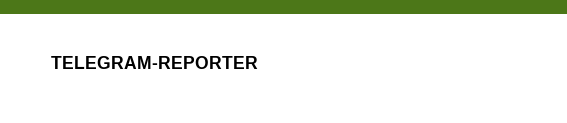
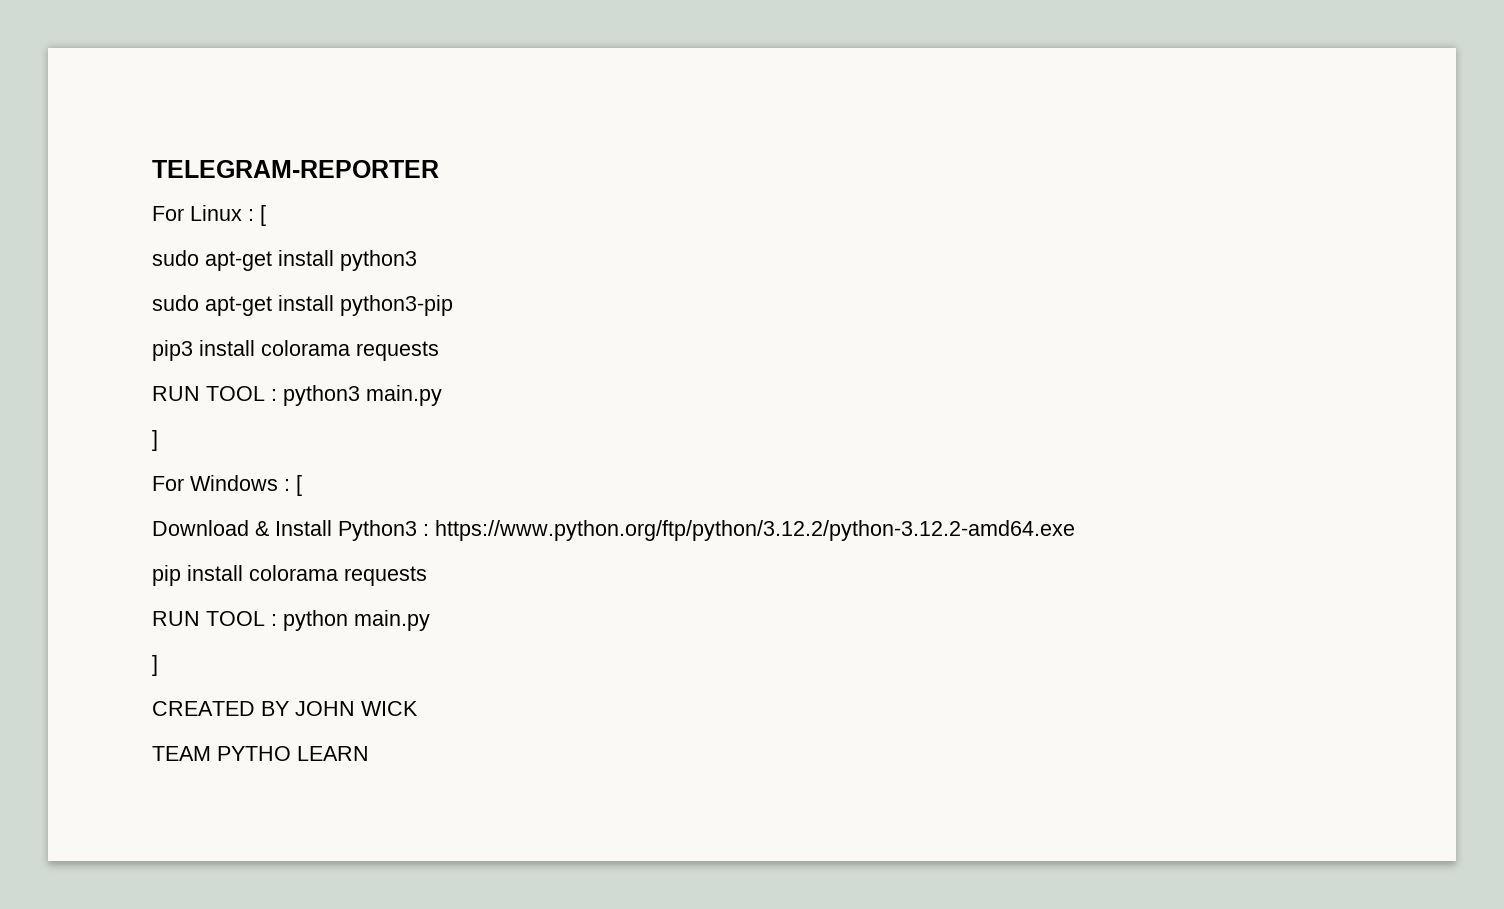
+ For Linux : [
+ sudo apt-get install python3
+ sudo apt-get install python3-pip
+ pip3 install colorama requests
+ RUN TOOL : python3 main.py
+ ]
+ For Windows : [
+ Download & Install Python3 : https://www.python.org/ftp/python/3.12.2/python-3.12.2-amd64.exe
+ pip install colorama requests
+ RUN TOOL : python main.py
+ ]
+ CREATED BY JOHN WICK
+ TEAM PYTHO LEARN

